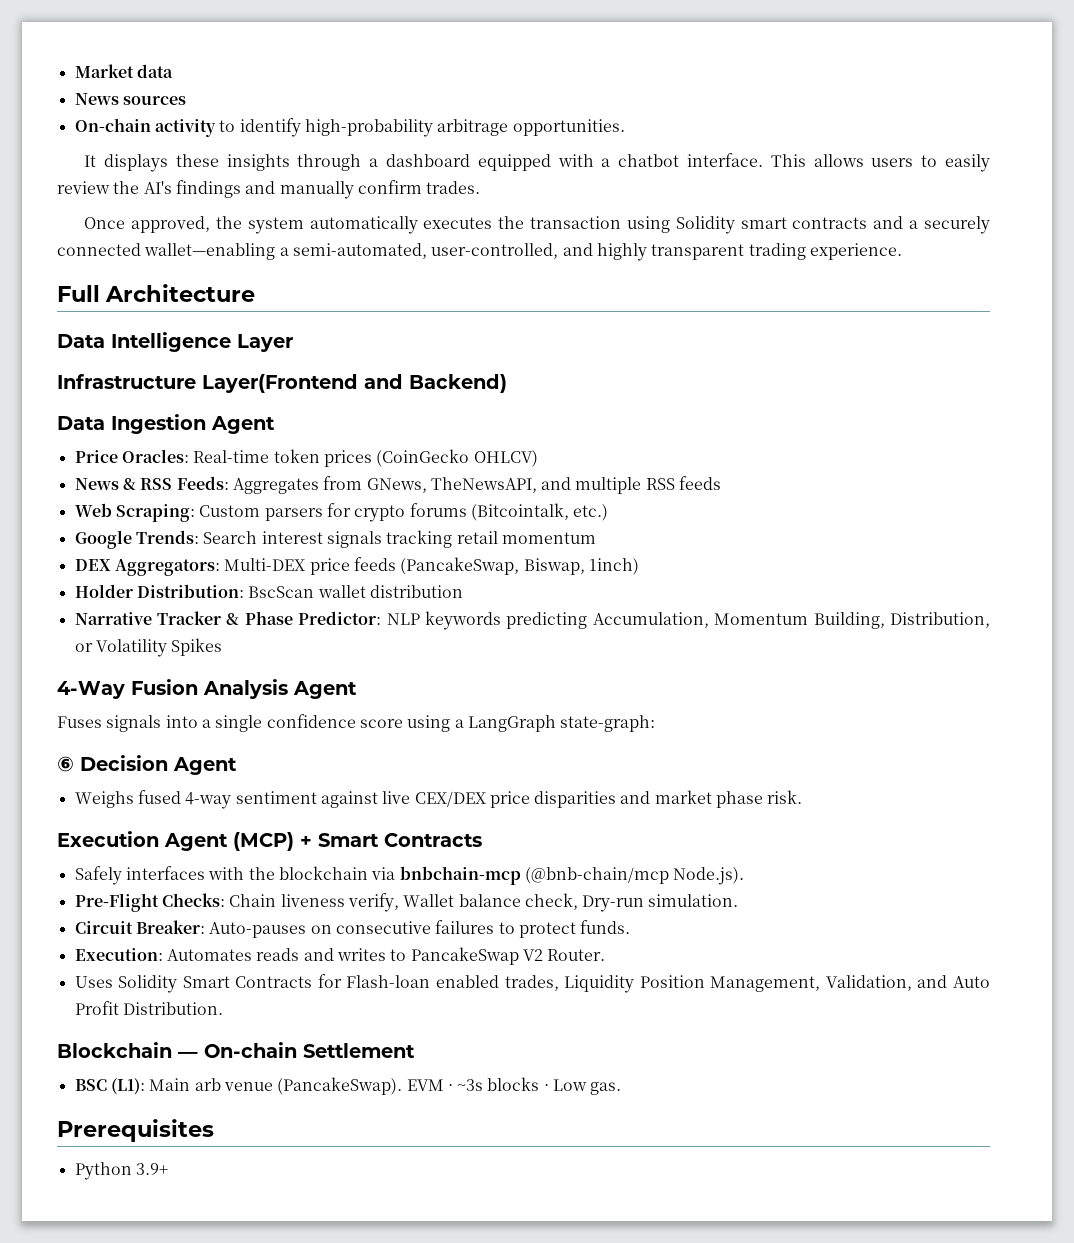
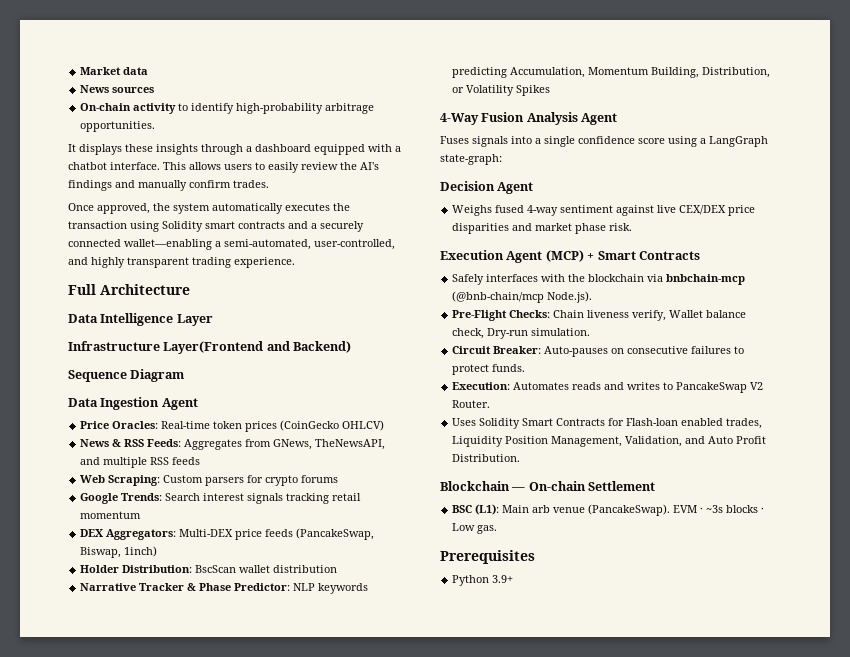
+ Sequence Diagram
- Web Scraping: Custom parsers for crypto forums (Bitcointalk, etc.)
+ Web Scraping: Custom parsers for crypto forums
- ⑥ Decision Agent
+ Decision Agent

